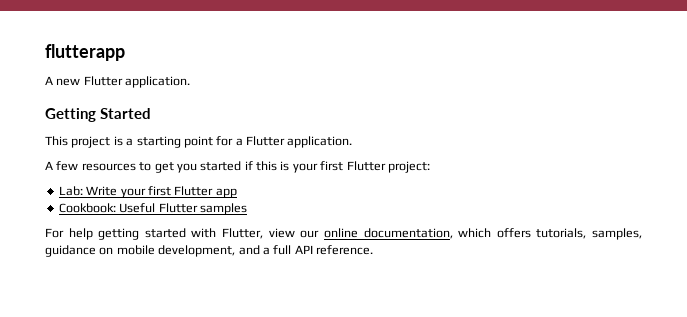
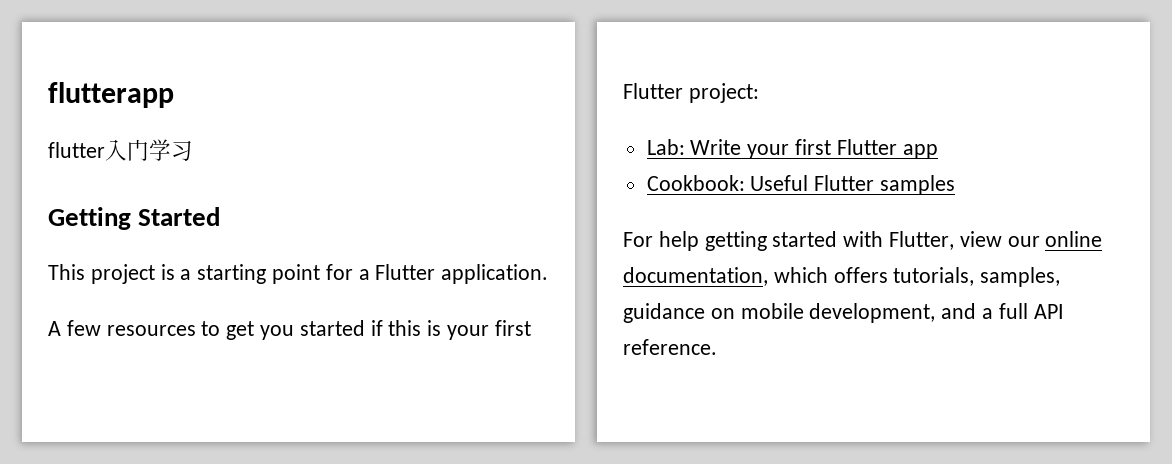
- A new Flutter application.
+ flutter入门学习

